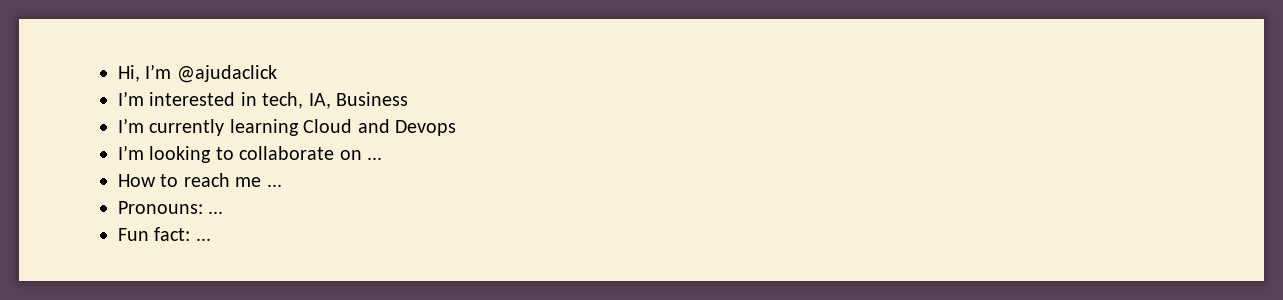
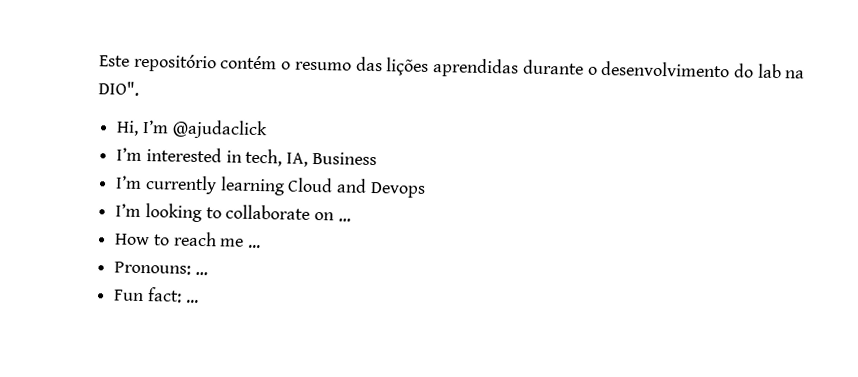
+ Este repositório contém o resumo das lições aprendidas durante o desenvolvimento do lab na DIO".

